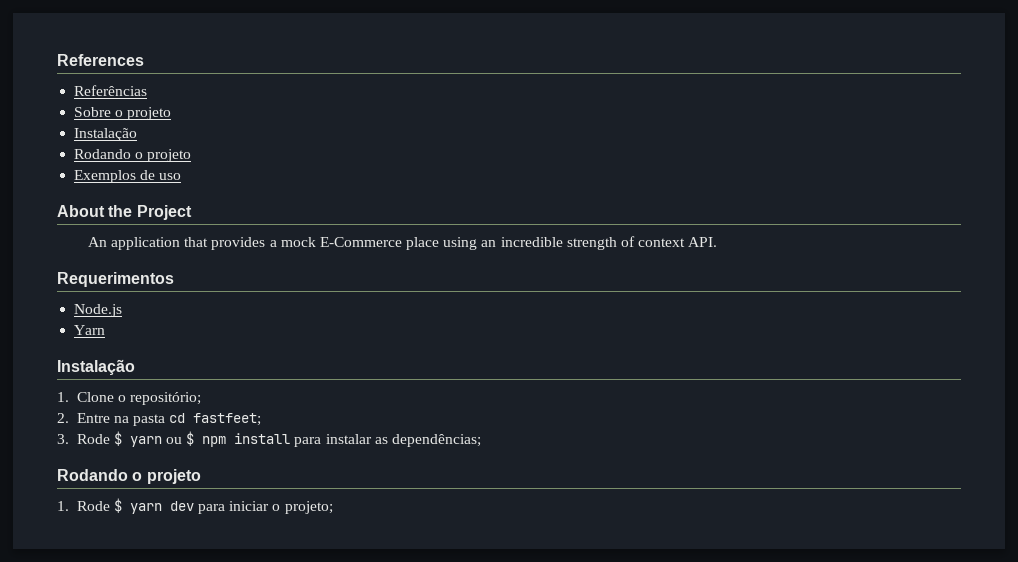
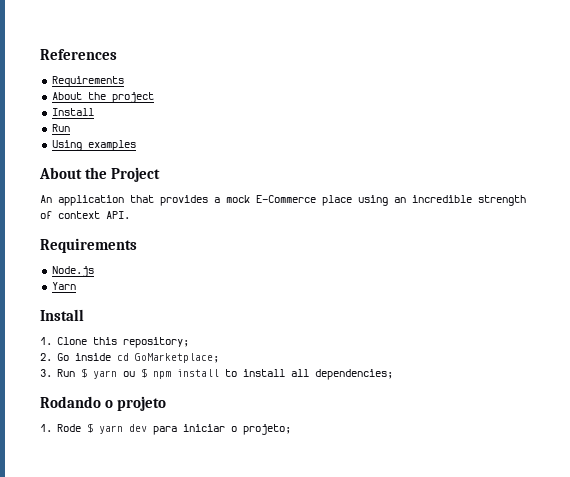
  References
- Referências
- Sobre o projeto
- Instalação
- Rodando o projeto
- Exemplos de uso
+ Requirements
+ About the project
+ Install
+ Run
+ Using examples
  An application that provides a mock E-Commerce place using an incredible strength of context API.
- Requerimentos
+ Requirements
  Yarn
- Instalação
+ Install
- 1. Clone o repositório;
+ 1. Clone this repository;
- 2. Entre na pasta cd fastfeet;
+ 2. Go inside cd GoMarketplace;
- 3. Rode $ yarn ou $ npm install para instalar as dependências;
+ 3. Run $ yarn ou $ npm install to install all dependencies;

